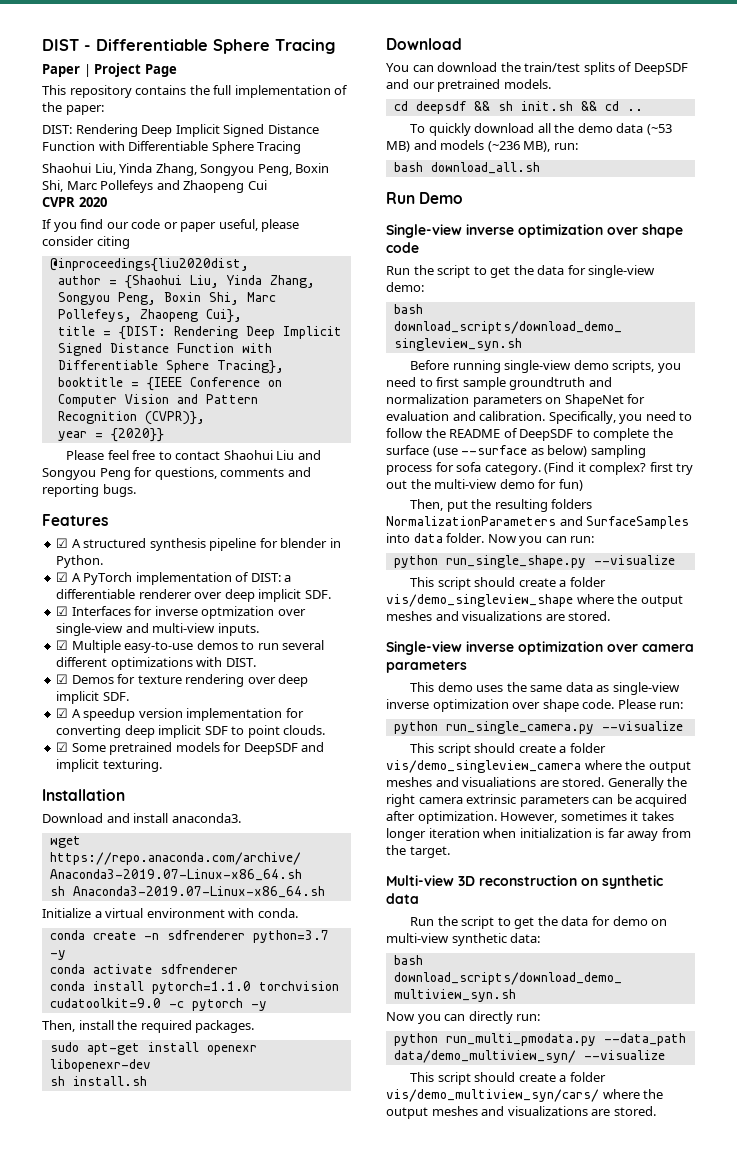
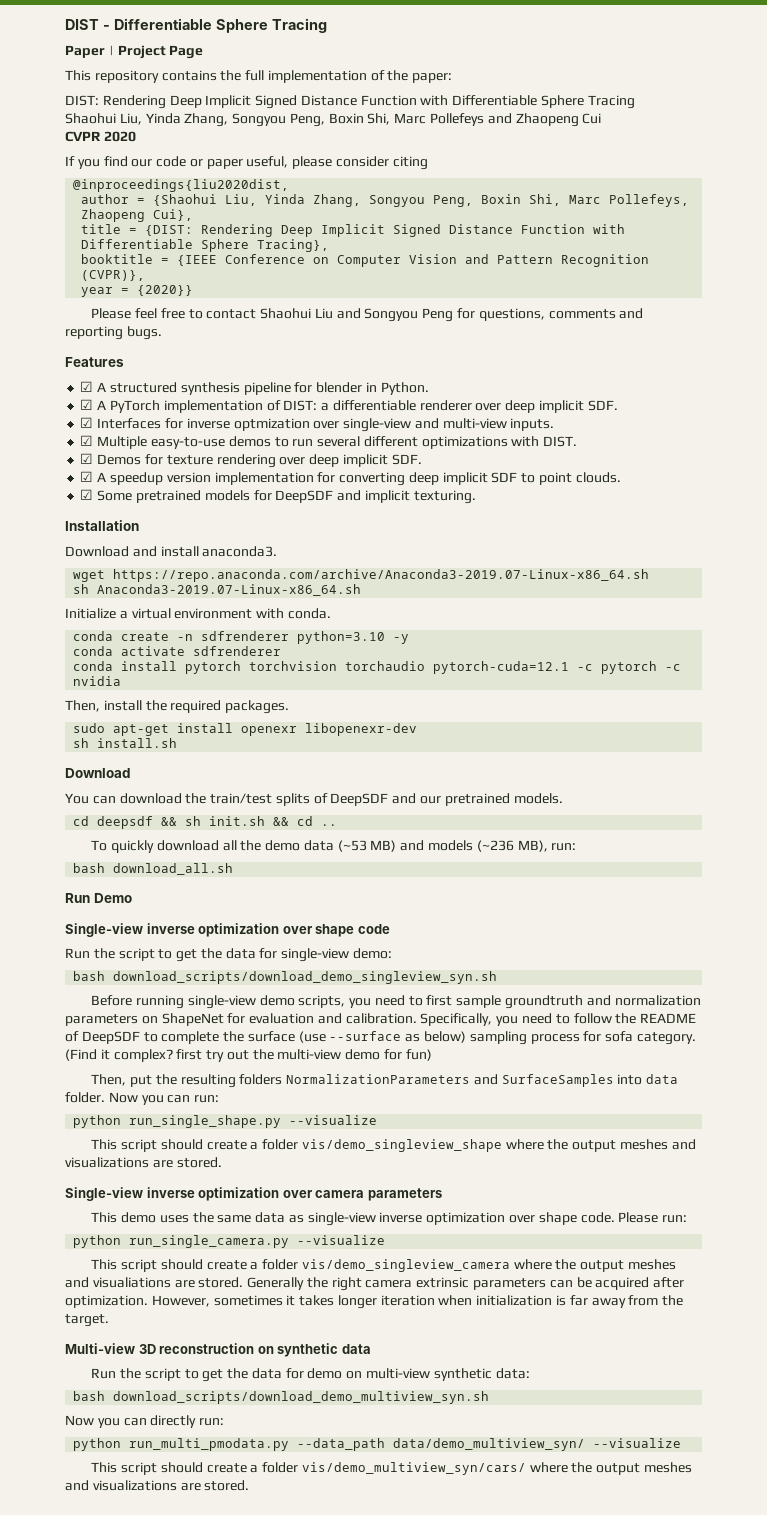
- conda create -n sdfrenderer python=3.7 -y
+ conda create -n sdfrenderer python=3.10 -y
- conda install pytorch=1.1.0 torchvision cudatoolkit=9.0 -c pytorch -y
+ conda install pytorch torchvision torchaudio pytorch-cuda=12.1 -c pytorch -c nvidia

